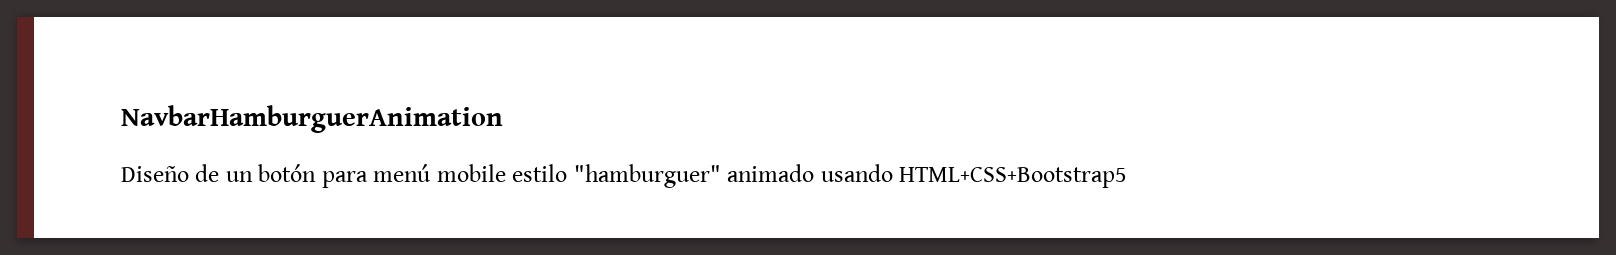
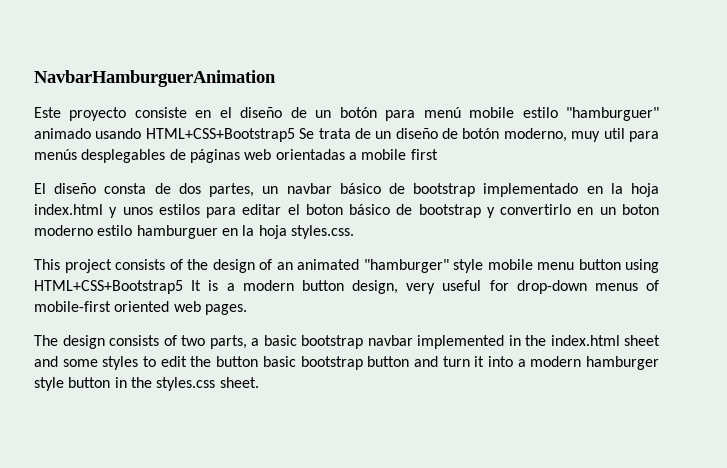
- Diseño de un botón para menú mobile estilo "hamburguer" animado usando HTML+CSS+Bootstrap5
+ Este proyecto consiste en el diseño de un botón para menú mobile estilo "hamburguer" animado usando HTML+CSS+Bootstrap5 Se trata de un diseño de botón moderno, muy util para menús desplegables de páginas web orientadas a mobile first
+ El diseño consta de dos partes, un navbar básico de bootstrap implementado en la hoja index.html y unos estilos para editar el boton básico de bootstrap y convertirlo en un boton moderno estilo hamburguer en la hoja styles.css.
+ This project consists of the design of an animated "hamburger" style mobile menu button using HTML+CSS+Bootstrap5 It is a modern button design, very useful for drop-down menus of mobile-first oriented web pages.
+ The design consists of two parts, a basic bootstrap navbar implemented in the index.html sheet and some styles to edit the button basic bootstrap button and turn it into a modern hamburger style button in the styles.css sheet.

